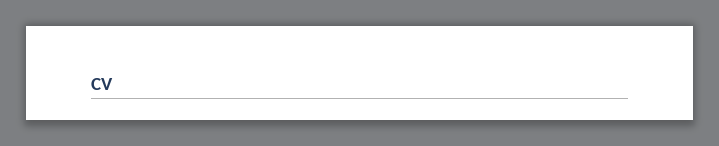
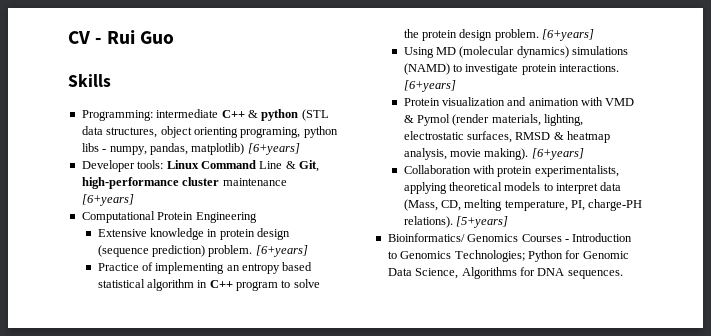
- CV
+ CV - Rui Guo
+ Skills
+ Programming: intermediate C++ & python (STL data structures, object orienting programing, python libs - numpy, pandas, matplotlib) [6+years]
+ Developer tools: Linux Command Line & Git, high-performance cluster maintenance [6+years]
+ Computational Protein Engineering
+ Extensive knowledge in protein design (sequence prediction) problem. [6+years]
+ Practice of implementing an entropy based statistical algorithm in C++ program to solve the protein design problem. [6+years]
+ Using MD (molecular dynamics) simulations (NAMD) to investigate protein interactions. [6+years]
+ Protein visualization and animation with VMD & Pymol (render materials, lighting, electrostatic surfaces, RMSD & heatmap analysis, movie making). [6+years]
+ Collaboration with protein experimentalists, applying theoretical models to interpret data (Mass, CD, melting temperature, PI, charge-PH relations). [5+years]
+ Bioinformatics/ Genomics Courses - Introduction to Genomics Technologies; Python for Genomic Data Science, Algorithms for DNA sequences.

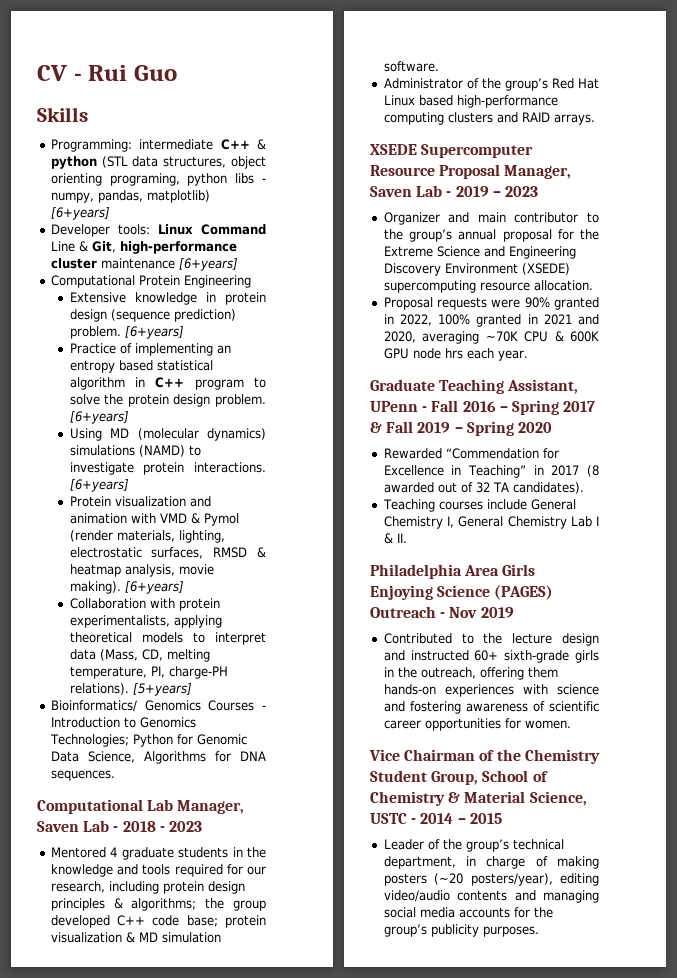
+ Computational Lab Manager, Saven Lab - 2018 - 2023
+ Mentored 4 graduate students in the knowledge and tools required for our research, including protein design principles & algorithms; the group developed C++ code base; protein visualization & MD simulation software.
+ Administrator of the group’s Red Hat Linux based high-performance computing clusters and RAID arrays.
+ XSEDE Supercomputer Resource Proposal Manager, Saven Lab - 2019 – 2023
+ Organizer and main contributor to the group’s annual proposal for the Extreme Science and Engineering Discovery Environment (XSEDE) supercomputing resource allocation.
+ Proposal requests were 90% granted in 2022, 100% granted in 2021 and 2020, averaging ~70K CPU & 600K GPU node hrs each year.
+ Graduate Teaching Assistant, UPenn - Fall 2016 – Spring 2017 & Fall 2019 – Spring 2020
+ Rewarded “Commendation for Excellence in Teaching” in 2017 (8 awarded out of 32 TA candidates).
+ Teaching courses include General Chemistry I, General Chemistry Lab I & II.
+ Philadelphia Area Girls Enjoying Science (PAGES) Outreach - Nov 2019
+ Contributed to the lecture design and instructed 60+ sixth-grade girls in the outreach, offering them hands-on experiences with science and fostering awareness of scientific career opportunities for women.
+ Vice Chairman of the Chemistry Student Group, School of Chemistry & Material Science, USTC - 2014 – 2015
+ Leader of the group’s technical department, in charge of making posters (~20 posters/year), editing video/audio contents and managing social media accounts for the group’s publicity purposes.

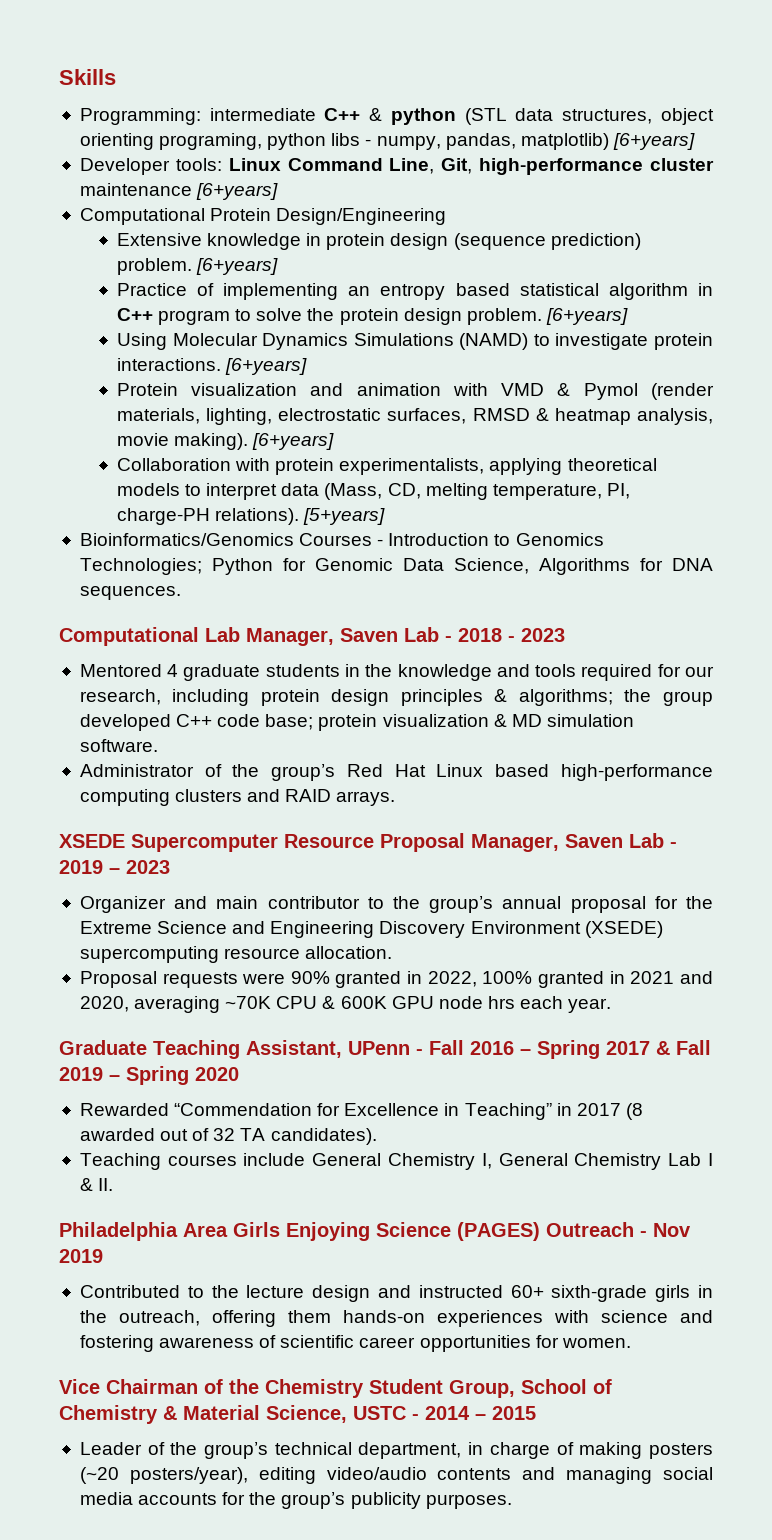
- CV - Rui Guo
- Developer tools: Linux Command Line & Git, high-performance cluster maintenance [6+years]
+ Developer tools: Linux Command Line, Git, high-performance cluster maintenance [6+years]
- Computational Protein Engineering
+ Computational Protein Design/Engineering
- Using MD (molecular dynamics) simulations (NAMD) to investigate protein interactions.
+ Using Molecular Dynamics Simulations (NAMD) to investigate protein interactions.
- Bioinformatics/ Genomics Courses - Introduction to Genomics Technologies; Python for Genomic Data Science, Algorithms for DNA sequences.
+ Bioinformatics/Genomics Courses - Introduction to Genomics Technologies; Python for Genomic Data Science, Algorithms for DNA sequences.

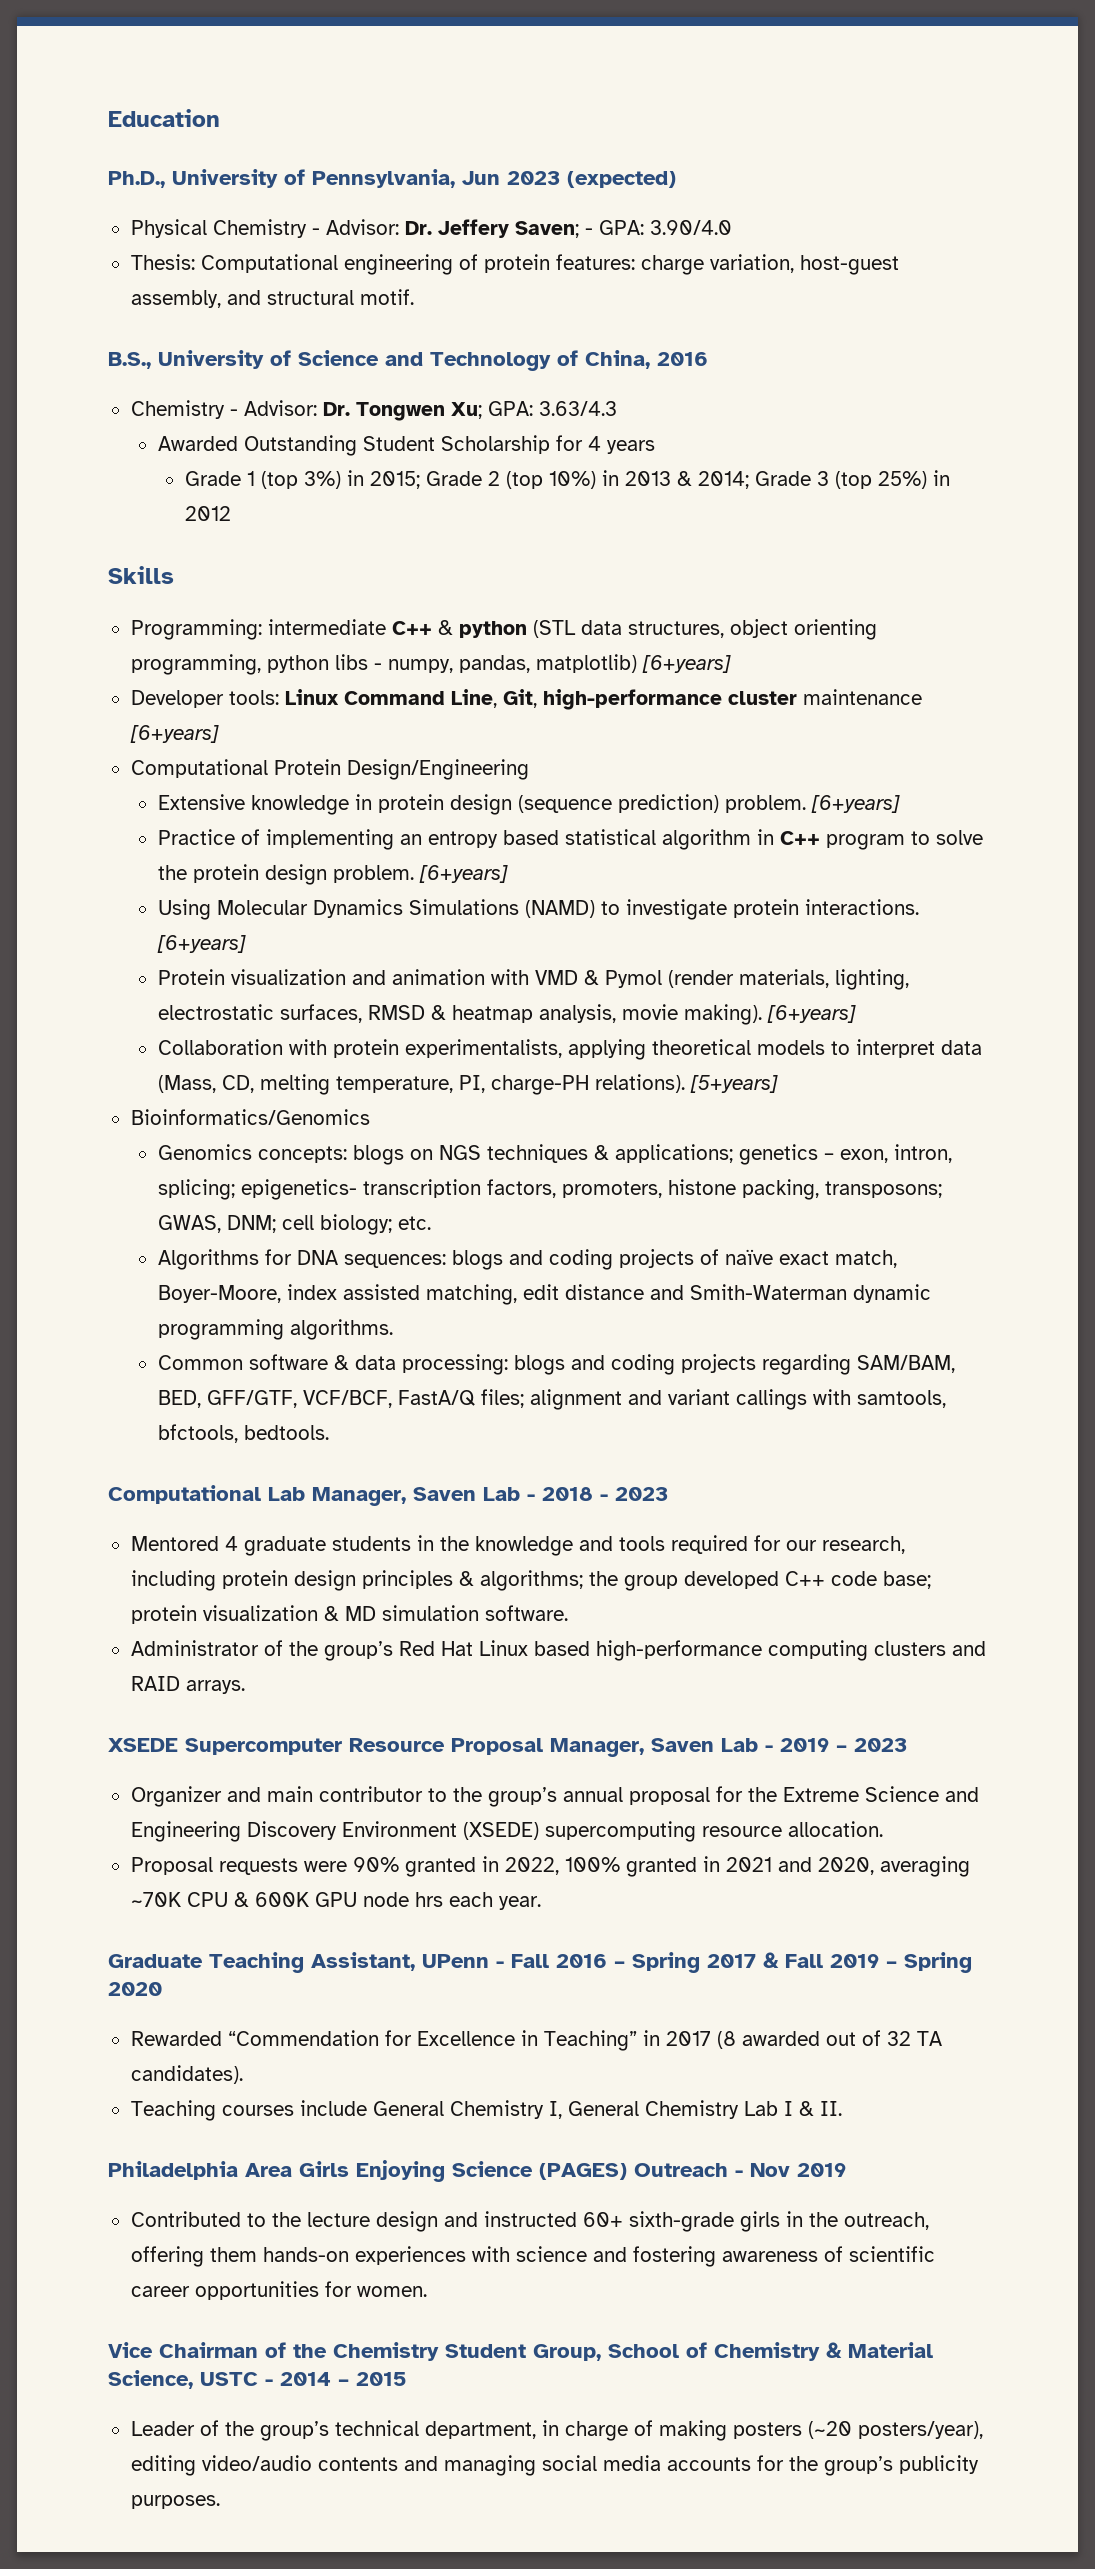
+ Education
+ Ph.D., University of Pennsylvania, Jun 2023 (expected)
+ Physical Chemistry - Advisor: Dr. Jeffery Saven; - GPA: 3.90/4.0
+ Thesis: Computational engineering of protein features: charge variation, host-guest assembly, and structural motif.
+ B.S., University of Science and Technology of China, 2016
+ Chemistry - Advisor: Dr. Tongwen Xu; GPA: 3.63/4.3
+ Awarded Outstanding Student Scholarship for 4 years
+ Grade 1 (top 3%) in 2015; Grade 2 (top 10%) in 2013 & 2014; Grade 3 (top 25%) in 2012
- Programming: intermediate C++ & python (STL data structures, object orienting programing, python libs - numpy, pandas, matplotlib) [6+years]
+ Programming: intermediate C++ & python (STL data structures, object orienting programming, python libs - numpy, pandas, matplotlib) [6+years]
- Bioinformatics/Genomics Courses - Introduction to Genomics Technologies; Python for Genomic Data Science, Algorithms for DNA sequences.
+ Bioinformatics/Genomics
+ Genomics concepts: blogs on NGS techniques & applications; genetics – exon, intron, splicing; epigenetics- transcription factors, promoters, histone packing, transposons; GWAS, DNM; cell biology; etc.
+ Algorithms for DNA sequences: blogs and coding projects of naïve exact match, Boyer-Moore, index assisted matching, edit distance and Smith-Waterman dynamic programming algorithms.
+ Common software & data processing: blogs and coding projects regarding SAM/BAM, BED, GFF/GTF, VCF/BCF, FastA/Q files; alignment and variant callings with samtools, bfctools, bedtools.

